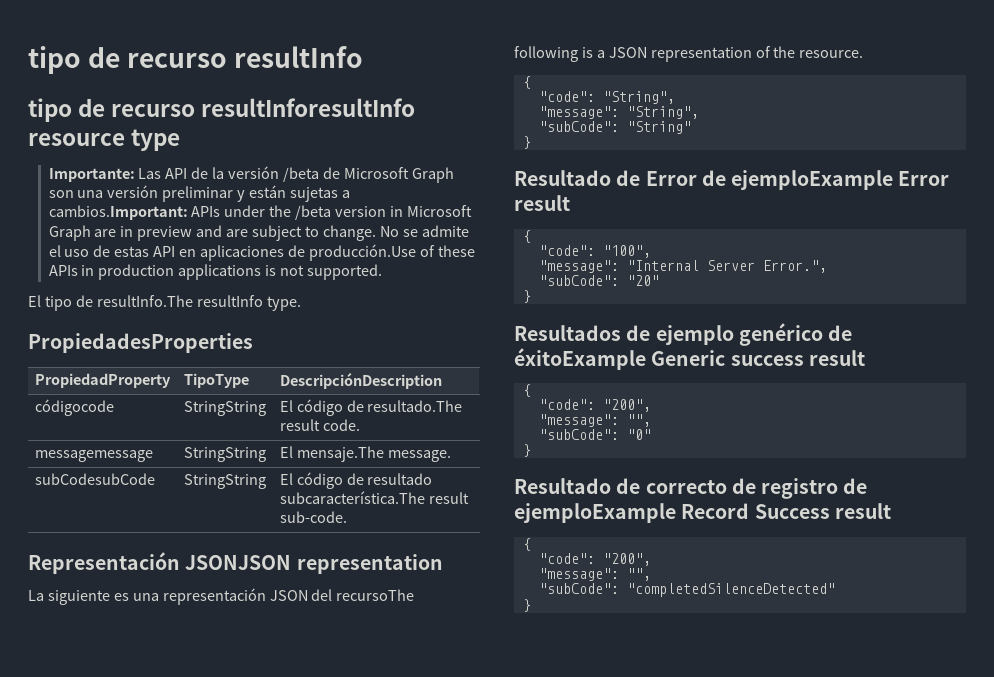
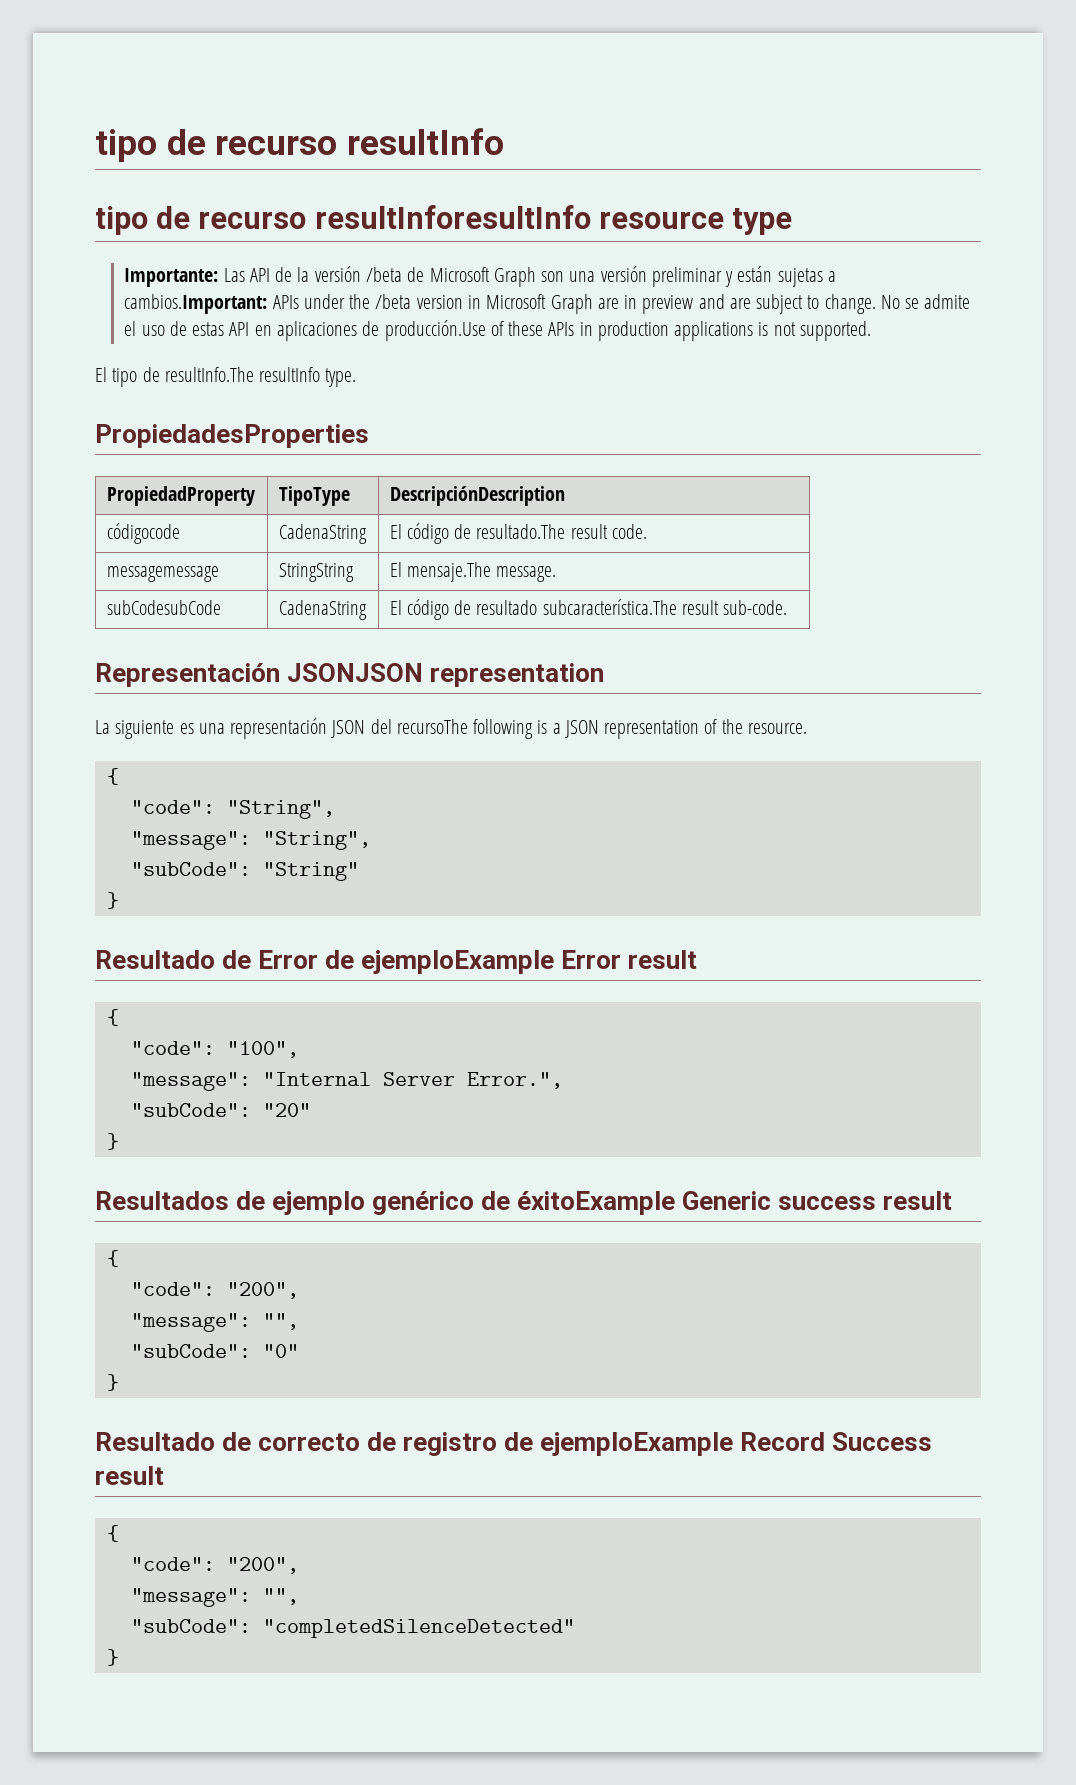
- códigocode | StringString | El código de resultado.The result code.
+ códigocode | CadenaString | El código de resultado.The result code.
- subCodesubCode | StringString | El código de resultado subcaracterística.The result sub-code.
+ subCodesubCode | CadenaString | El código de resultado subcaracterística.The result sub-code.

